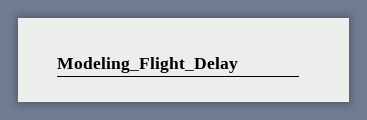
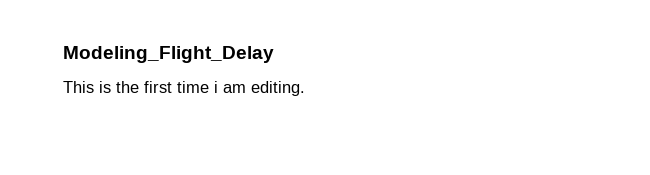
+ This is the first time i am editing.

